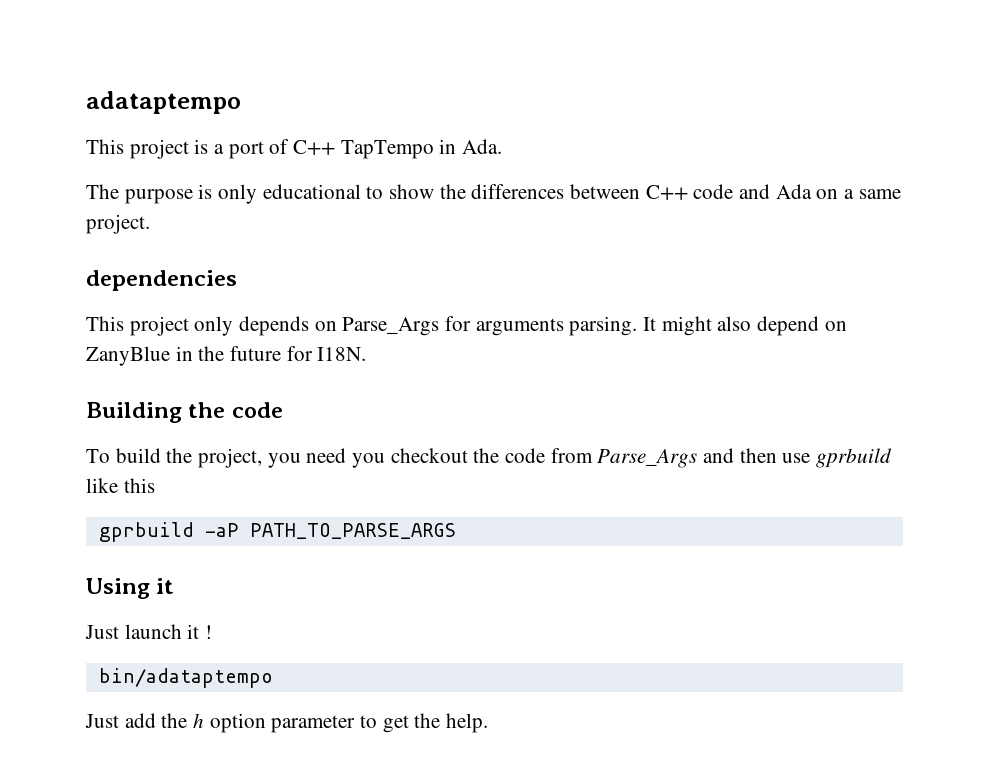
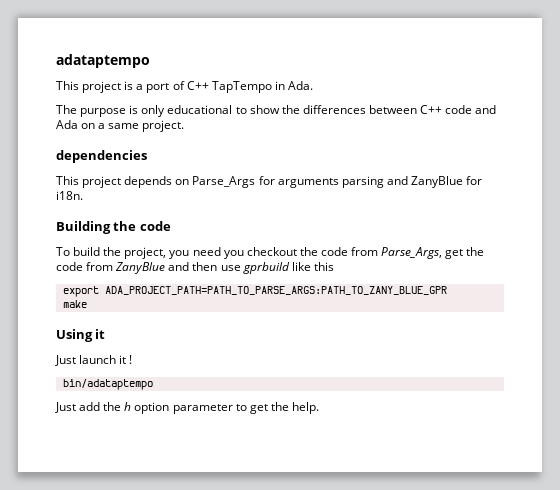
- This project only depends on Parse_Args for arguments parsing. It might also depend on ZanyBlue in the future for I18N.
+ This project depends on Parse_Args for arguments parsing and ZanyBlue for i18n.
- To build the project, you need you checkout the code from Parse_Args and then use gprbuild like this
+ To build the project, you need you checkout the code from Parse_Args, get the code from ZanyBlue and then use gprbuild like this
- gprbuild -aP PATH_TO_PARSE_ARGS
+ export ADA_PROJECT_PATH=PATH_TO_PARSE_ARGS:PATH_TO_ZANY_BLUE_GPR
+ make

